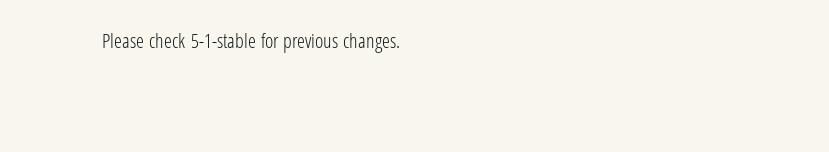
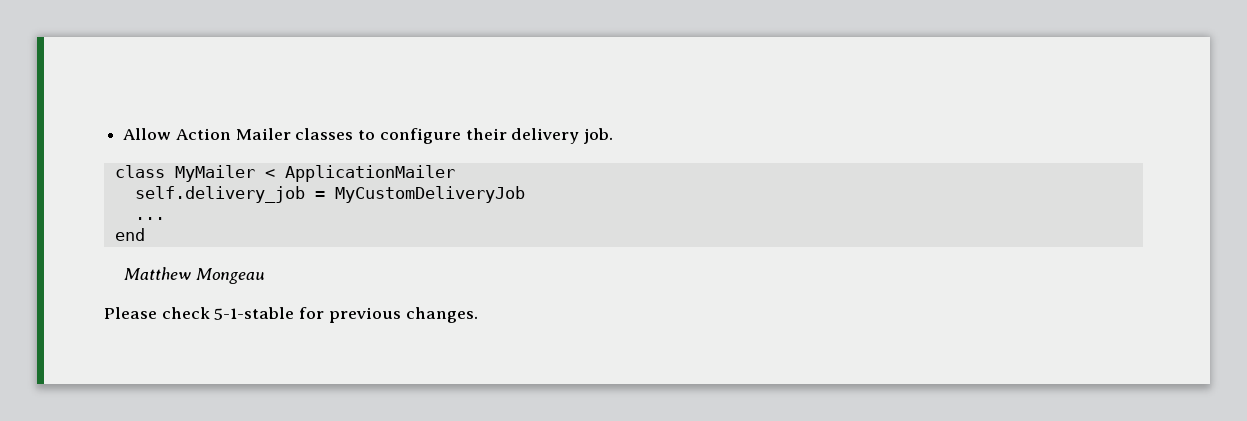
+ Allow Action Mailer classes to configure their delivery job.
+ class MyMailer < ApplicationMailer
+ self.delivery_job = MyCustomDeliveryJob
+ ...
+ end
+ Matthew Mongeau

